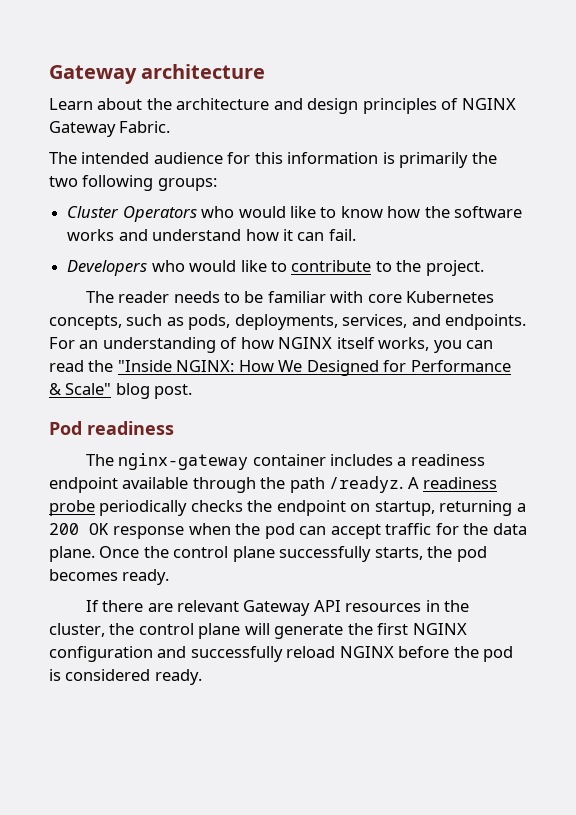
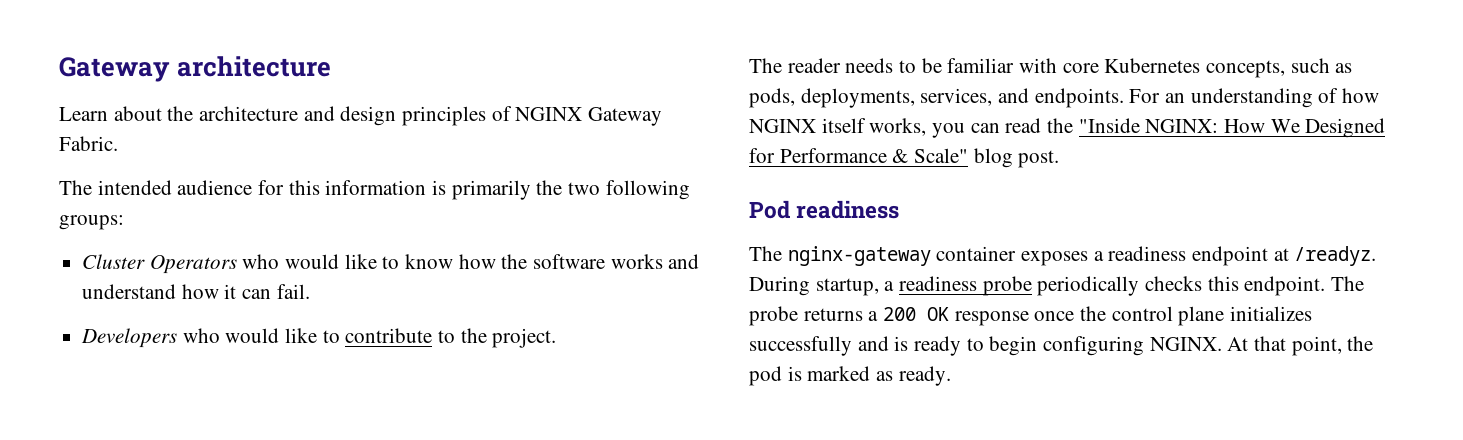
- The nginx-gateway container includes a readiness endpoint available through the path /readyz. A readiness probe periodically checks the endpoint on startup, returning a 200 OK response when the pod can accept traffic for the data plane. Once the control plane successfully starts, the pod becomes ready.
- If there are relevant Gateway API resources in the cluster, the control plane will generate the first NGINX configuration and successfully reload NGINX before the pod is considered ready.
+ The nginx-gateway container exposes a readiness endpoint at /readyz. During startup, a readiness probe periodically checks this endpoint. The probe returns a 200 OK response once the control plane initializes successfully and is ready to begin configuring NGINX. At that point, the pod is marked as ready.

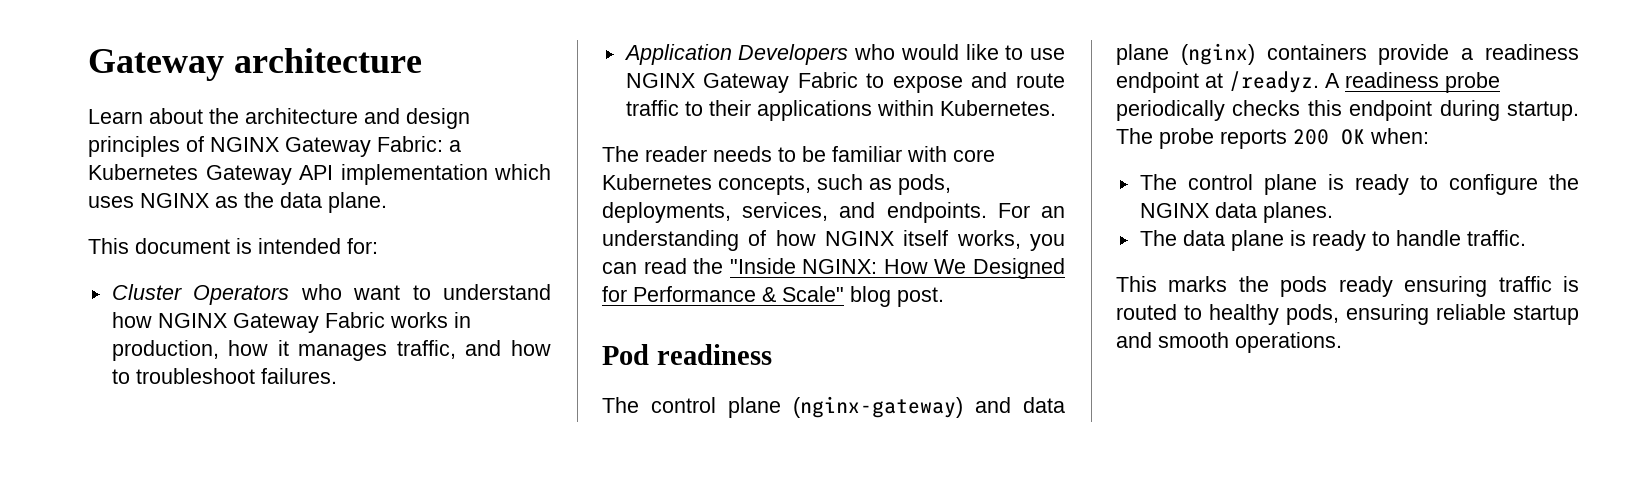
- Learn about the architecture and design principles of NGINX Gateway Fabric.
- The intended audience for this information is primarily the two following groups:
- Cluster Operators who would like to know how the software works and understand how it can fail.
- Developers who would like to contribute to the project.
+ Learn about the architecture and design principles of NGINX Gateway Fabric: a Kubernetes Gateway API implementation which uses NGINX as the data plane.
+ This document is intended for:
+ Cluster Operators who want to understand how NGINX Gateway Fabric works in production, how it manages traffic, and how to troubleshoot failures.
+ Application Developers who would like to use NGINX Gateway Fabric to expose and route traffic to their applications within Kubernetes.
- The nginx-gateway container exposes a readiness endpoint at /readyz.
+ The control plane (nginx-gateway) and data plane (nginx) containers provide a readiness endpoint at /readyz.
- During startup, a readiness probe periodically checks this endpoint. The probe returns a 200 OK response once the control plane initializes successfully and is ready to begin configuring NGINX. At that point, the pod is marked as ready.
+ A readiness probe periodically checks this endpoint during startup. The probe reports 200 OK when:
+ The control plane is ready to configure the NGINX data planes.
+ The data plane is ready to handle traffic.
+ This marks the pods ready ensuring traffic is routed to healthy pods, ensuring reliable startup and smooth operations.

